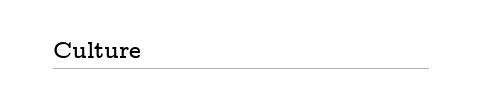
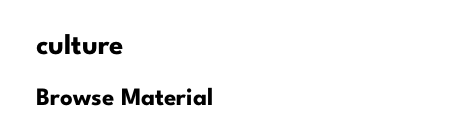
- Culture
+ culture
+ Browse Material

